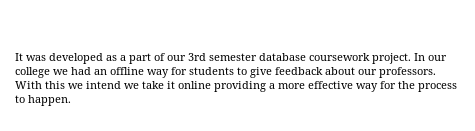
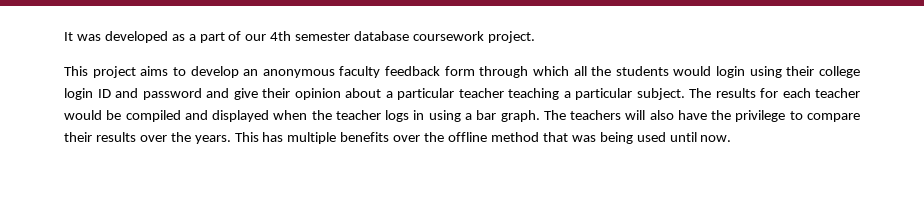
- It was developed as a part of our 3rd semester database coursework project. In our college we had an offline way for students to give feedback about our professors. With this we intend we take it online providing a more effective way for the process to happen.
+ It was developed as a part of our 4th semester database coursework project.
+ This project aims to develop an anonymous faculty feedback form through which all the students would login using their college login ID and password and give their opinion about a particular teacher teaching a particular subject. The results for each teacher would be compiled and displayed when the teacher logs in using a bar graph. The teachers will also have the privilege to compare their results over the years. This has multiple benefits over the offline method that was being used until now.

